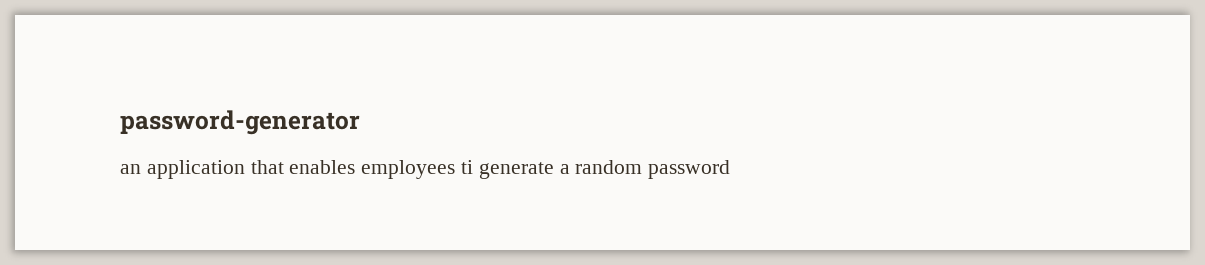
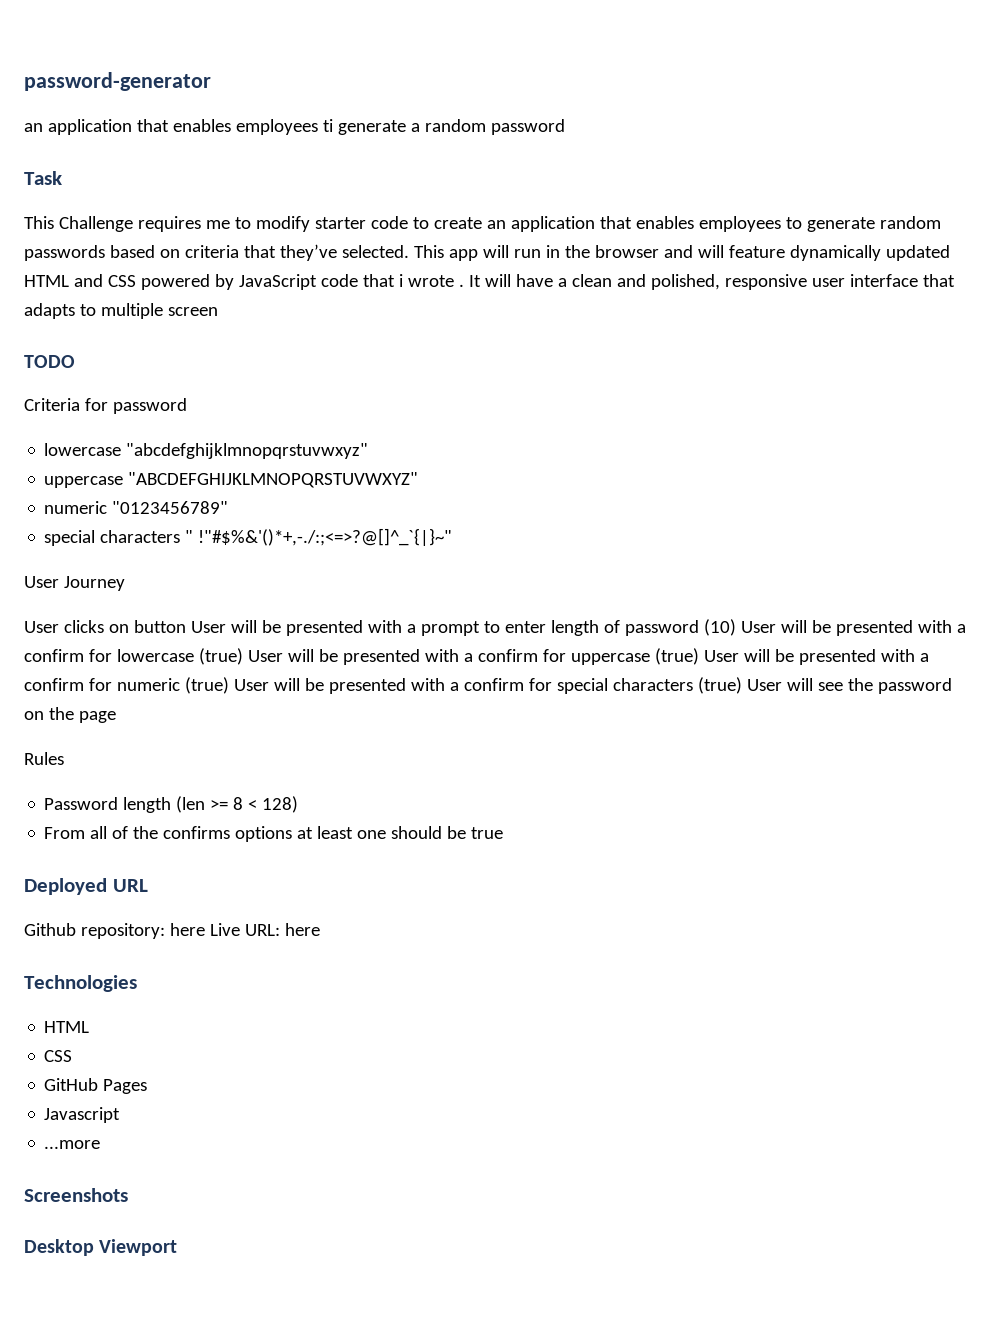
+ Task
+ This Challenge requires me to modify starter code to create an application that enables employees to generate random passwords based on criteria that they’ve selected. This app will run in the browser and will feature dynamically updated HTML and CSS powered by JavaScript code that i wrote . It will have a clean and polished, responsive user interface that adapts to multiple screen
+ TODO
+ Criteria for password
+ lowercase "abcdefghijklmnopqrstuvwxyz"
+ uppercase "ABCDEFGHIJKLMNOPQRSTUVWXYZ"
+ numeric "0123456789"
+ special characters " !"#$%&'()*+,-./:;<=>?@[]^_`{|}~"
+ User Journey
+ User clicks on button User will be presented with a prompt to enter length of password (10) User will be presented with a confirm for lowercase (true) User will be presented with a confirm for uppercase (true) User will be presented with a confirm for numeric (true) User will be presented with a confirm for special characters (true) User will see the password on the page
+ Rules
+ Password length (len >= 8 < 128)
+ From all of the confirms options at least one should be true
+ Deployed URL
+ Github repository: here Live URL: here
+ Technologies
+ HTML
+ CSS
+ GitHub Pages
+ Javascript
+ ...more
+ Screenshots
+ Desktop Viewport

